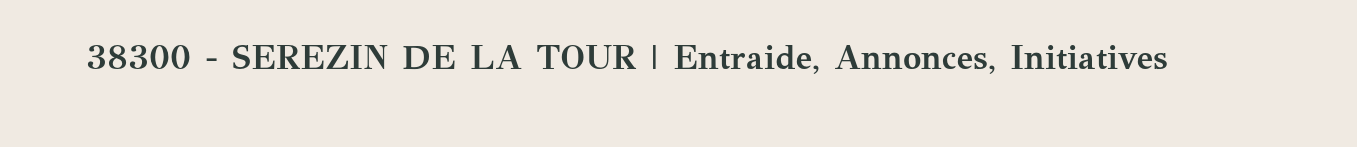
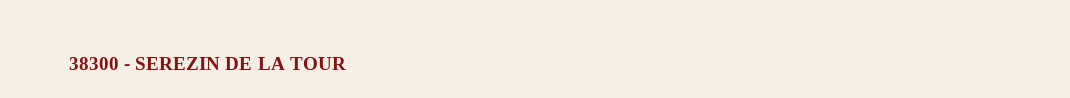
- 38300 - SEREZIN DE LA TOUR | Entraide, Annonces, Initiatives
+ 38300 - SEREZIN DE LA TOUR

